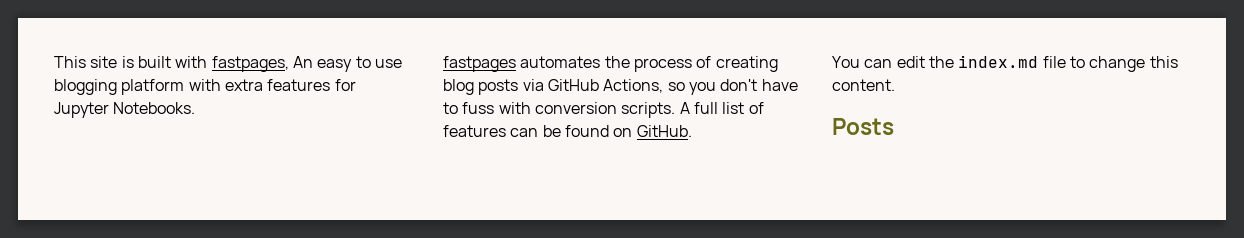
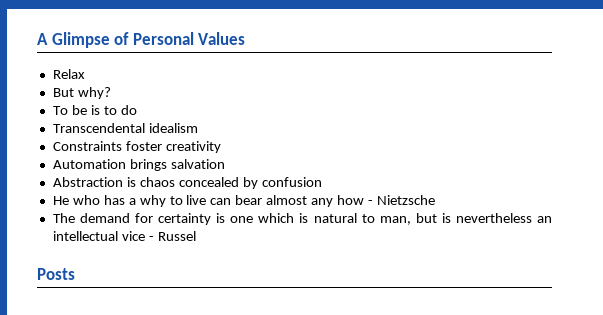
- This site is built with fastpages, An easy to use blogging platform with extra features for Jupyter Notebooks.
- fastpages automates the process of creating blog posts via GitHub Actions, so you don't have to fuss with conversion scripts. A full list of features can be found on GitHub.
- You can edit the index.md file to change this content.
+ A Glimpse of Personal Values
+ Relax
+ But why?
+ To be is to do
+ Transcendental idealism
+ Constraints foster creativity
+ Automation brings salvation
+ Abstraction is chaos concealed by confusion
+ He who has a why to live can bear almost any how - Nietzsche
+ The demand for certainty is one which is natural to man, but is nevertheless an intellectual vice - Russel

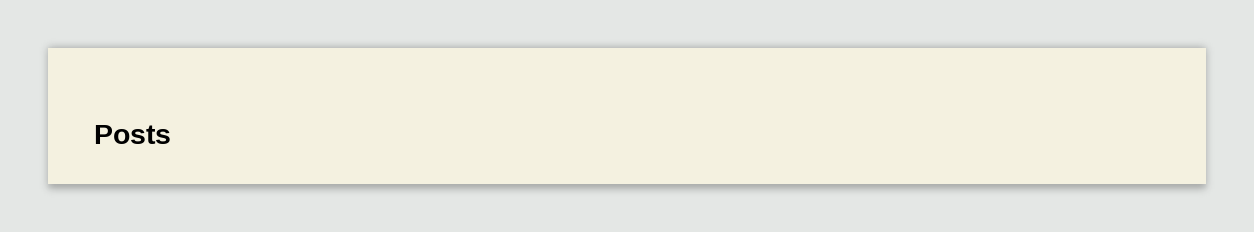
- A Glimpse of Personal Values
- Relax
- But why?
- To be is to do
- Transcendental idealism
- Constraints foster creativity
- Automation brings salvation
- Abstraction is chaos concealed by confusion
- He who has a why to live can bear almost any how - Nietzsche
- The demand for certainty is one which is natural to man, but is nevertheless an intellectual vice - Russel

